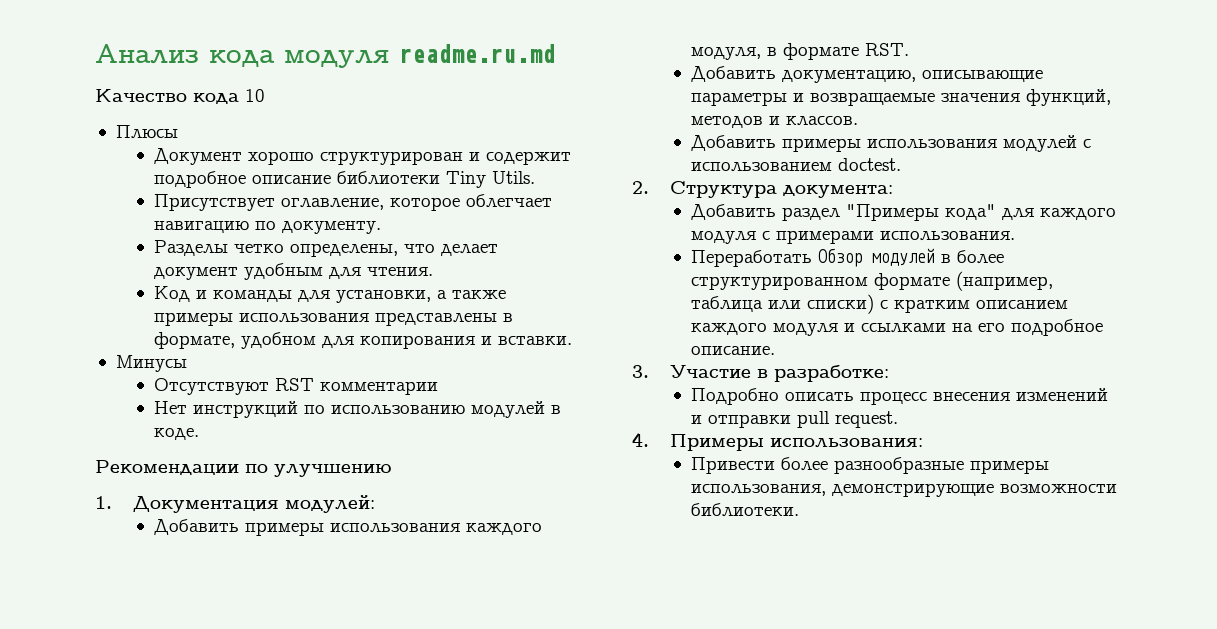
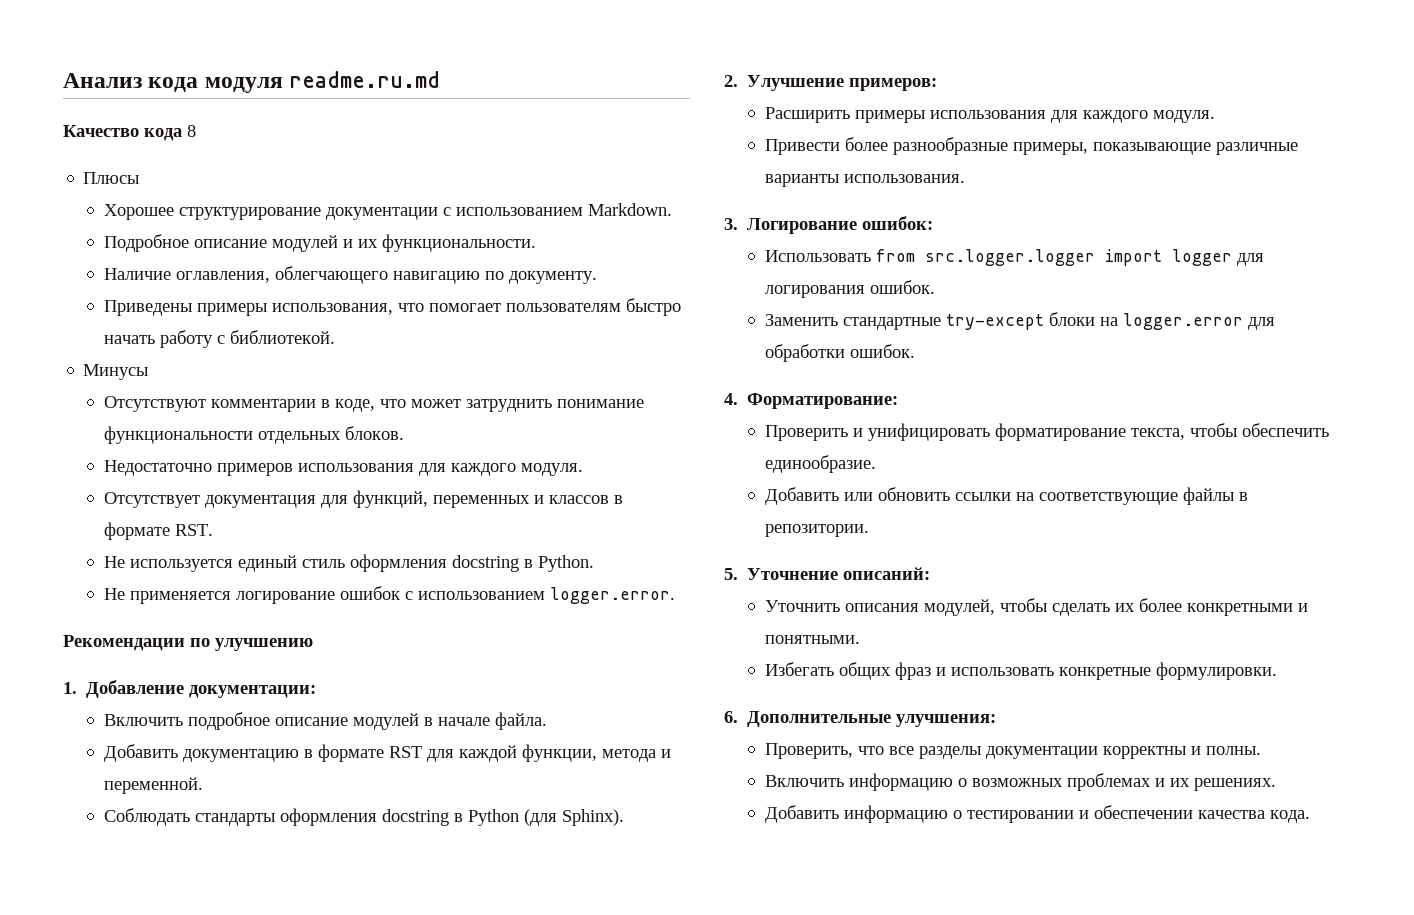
- Качество кода 10
+ Качество кода 8
- Документ хорошо структурирован и содержит подробное описание библиотеки Tiny Utils.
- Присутствует оглавление, которое облегчает навигацию по документу.
- Разделы четко определены, что делает документ удобным для чтения.
- Код и команды для установки, а также примеры использования представлены в формате, удобном для копирования и вставки.
+ Хорошее структурирование документации с использованием Markdown.
+ Подробное описание модулей и их функциональности.
+ Наличие оглавления, облегчающего навигацию по документу.
+ Приведены примеры использования, что помогает пользователям быстро начать работу с библиотекой.
- Отсутствуют RST комментарии
- Нет инструкций по использованию модулей в коде.
+ Отсутствуют комментарии в коде, что может затруднить понимание функциональности отдельных блоков.
+ Недостаточно примеров использования для каждого модуля.
+ Отсутствует документация для функций, переменных и классов в формате RST.
+ Не используется единый стиль оформления docstring в Python.
+ Не применяется логирование ошибок с использованием logger.error.
  Рекомендации по улучшению
- 1. Документация модулей:
- Добавить примеры использования каждого модуля, в формате RST.
- Добавить документацию, описывающие параметры и возвращаемые значения функций, методов и классов.
- Добавить примеры использования модулей с использованием doctest.
- 2. Структура документа:
- Добавить раздел "Примеры кода" для каждого модуля с примерами использования.
- Переработать Обзор модулей в более структурированном формате (например, таблица или списки) с кратким описанием каждого модуля и ссылками на его подробное описание.
- 3. Участие в разработке:
- Подробно описать процесс внесения изменений и отправки pull request.
- 4. Примеры использования:
- Привести более разнообразные примеры использования, демонстрирующие возможности библиотеки.
+ 1. Добавление документации:
+ Включить подробное описание модулей в начале файла.
+ Добавить документацию в формате RST для каждой функции, метода и переменной.
+ Соблюдать стандарты оформления docstring в Python (для Sphinx).
+ 2. Улучшение примеров:
+ Расширить примеры использования для каждого модуля.
+ Привести более разнообразные примеры, показывающие различные варианты использования.
+ 3. Логирование ошибок:
+ Использовать from src.logger.logger import logger для логирования ошибок.
+ Заменить стандартные try-except блоки на logger.error для обработки ошибок.
+ 4. Форматирование:
+ Проверить и унифицировать форматирование текста, чтобы обеспечить единообразие.
+ Добавить или обновить ссылки на соответствующие файлы в репозитории.
+ 5. Уточнение описаний:
+ Уточнить описания модулей, чтобы сделать их более конкретными и понятными.
+ Избегать общих фраз и использовать конкретные формулировки.
+ 6. Дополнительные улучшения:
+ Проверить, что все разделы документации корректны и полны.
+ Включить информацию о возможных проблемах и их решениях.
+ Добавить информацию о тестировании и обеспечении качества кода.

